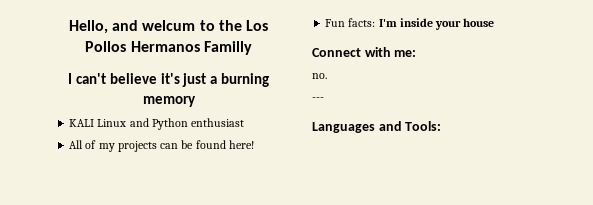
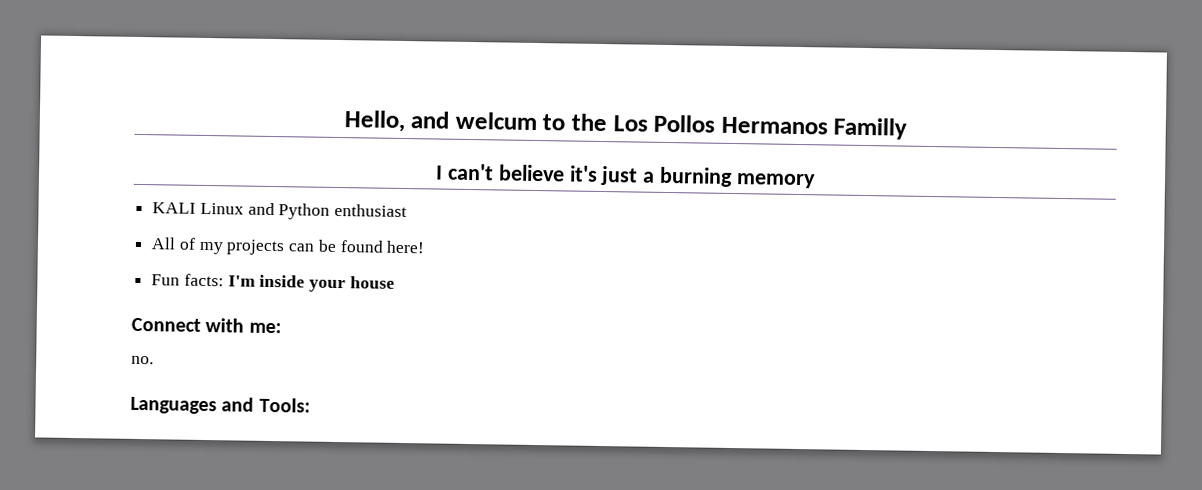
- ---

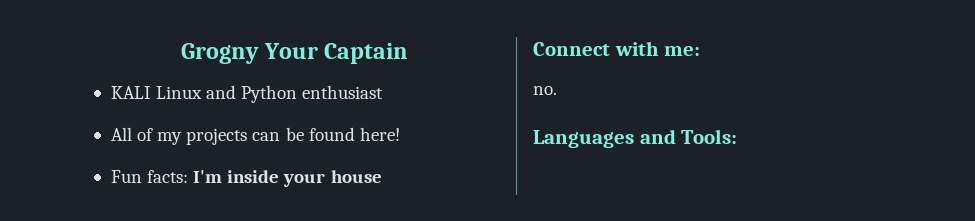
- Hello, and welcum to the Los Pollos Hermanos Familly
- I can't believe it's just a burning memory
+ Grogny Your Captain

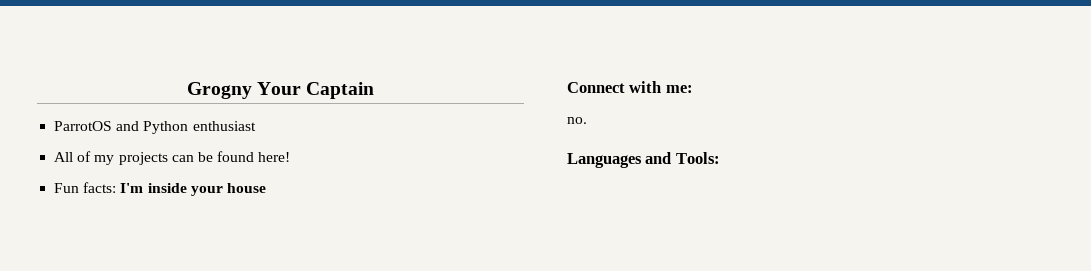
- KALI Linux and Python enthusiast
+ ParrotOS and Python enthusiast

